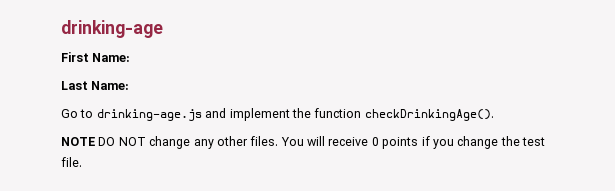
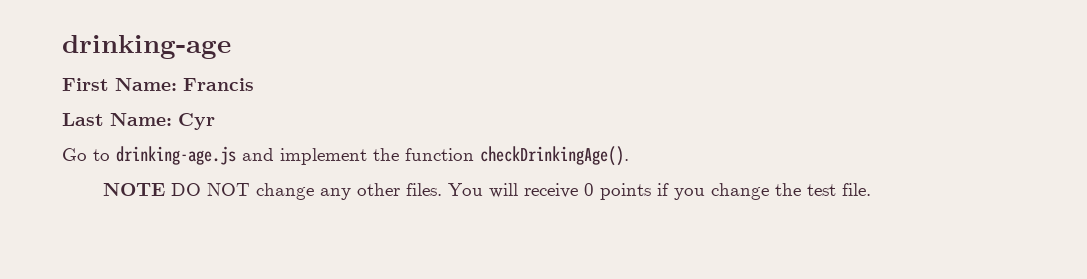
- First Name:
+ First Name: Francis
- Last Name:
+ Last Name: Cyr

